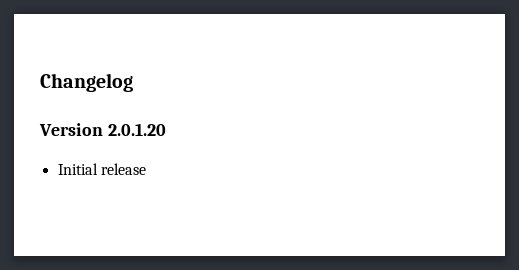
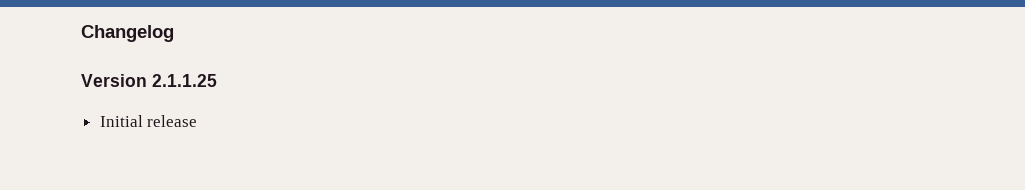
- Version 2.0.1.20
+ Version 2.1.1.25

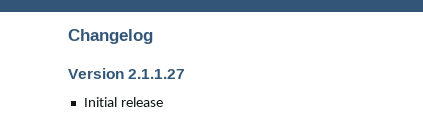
- Version 2.1.1.25
+ Version 2.1.1.27

